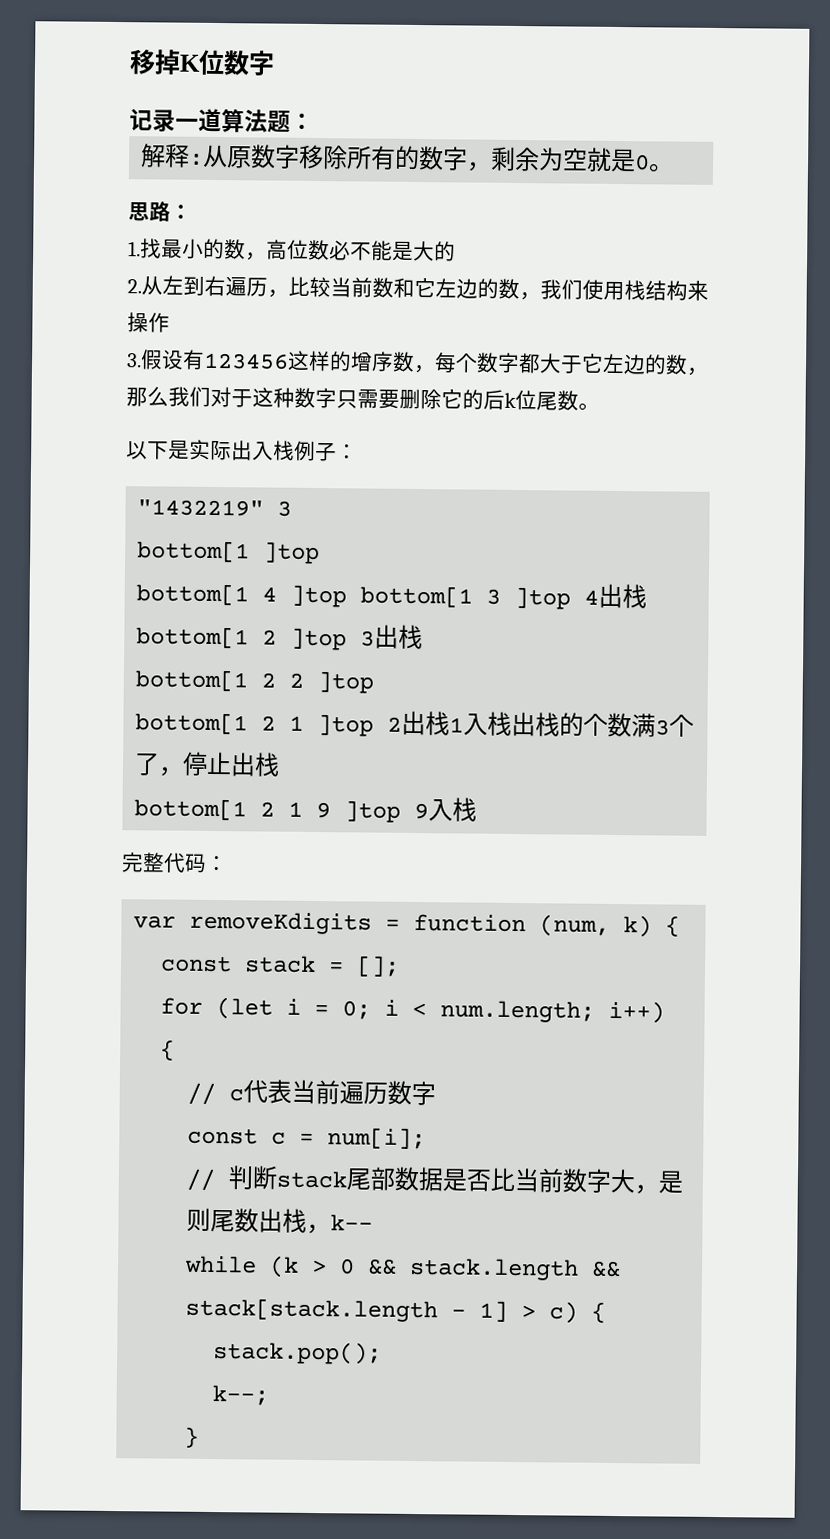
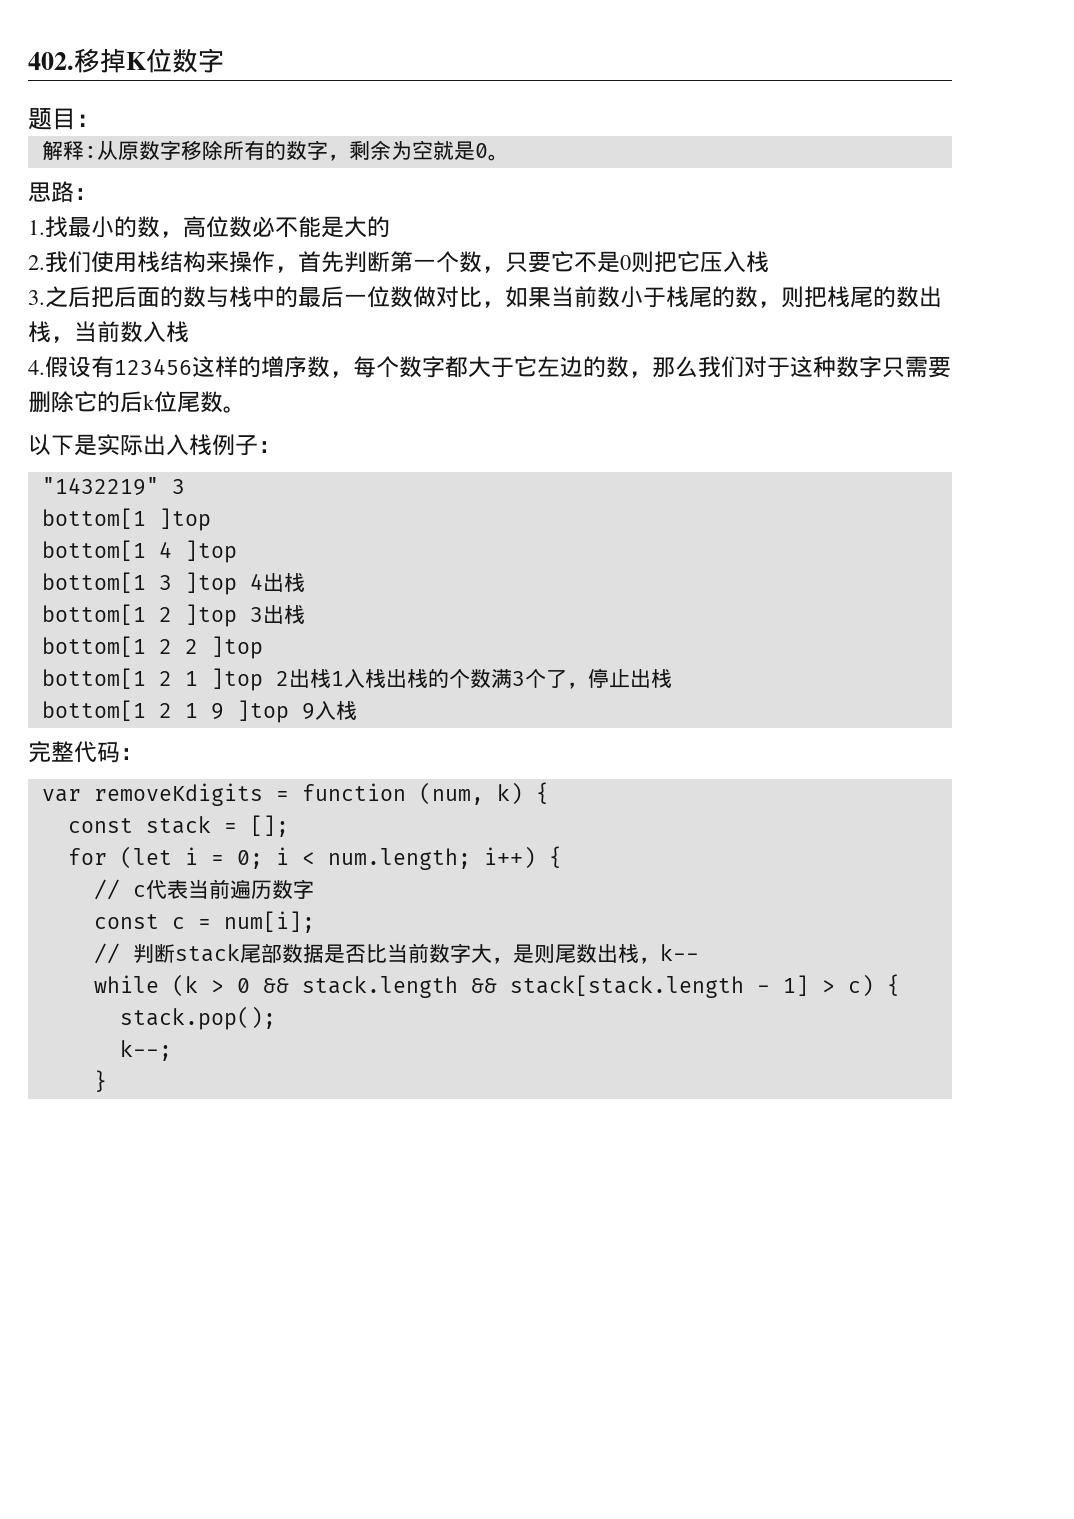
- 移掉K位数字
+ 402.移掉K位数字
- 记录一道算法题：
+ 题目：
- 2.从左到右遍历，比较当前数和它左边的数，我们使用栈结构来操作
- 3.假设有123456这样的增序数，每个数字都大于它左边的数，那么我们对于这种数字只需要删除它的后k位尾数。
+ 2.我们使用栈结构来操作，首先判断第一个数，只要它不是0则把它压入栈
+ 3.之后把后面的数与栈中的最后一位数做对比，如果当前数小于栈尾的数，则把栈尾的数出栈，当前数入栈
+ 4.假设有123456这样的增序数，每个数字都大于它左边的数，那么我们对于这种数字只需要删除它的后k位尾数。
- bottom[1 4 ]top bottom[1 3 ]top 4出栈
+ bottom[1 4 ]top
+ bottom[1 3 ]top 4出栈

